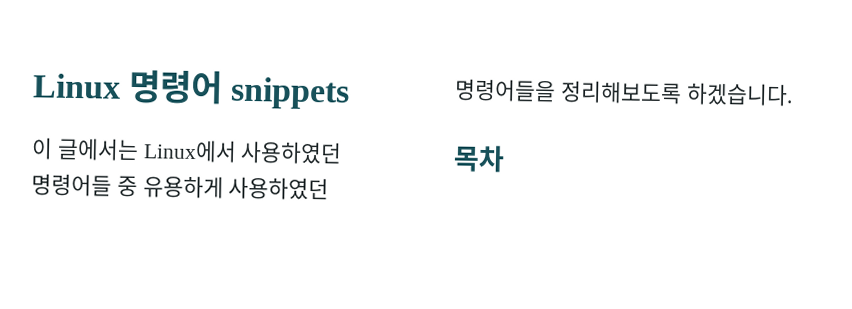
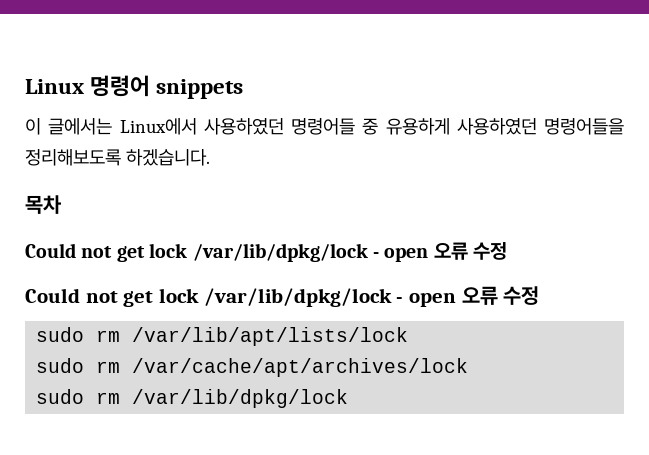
  목차
+ Could not get lock /var/lib/dpkg/lock - open 오류 수정
+ Could not get lock /var/lib/dpkg/lock - open 오류 수정
+ sudo rm /var/lib/apt/lists/lock
+ sudo rm /var/cache/apt/archives/lock
+ sudo rm /var/lib/dpkg/lock

